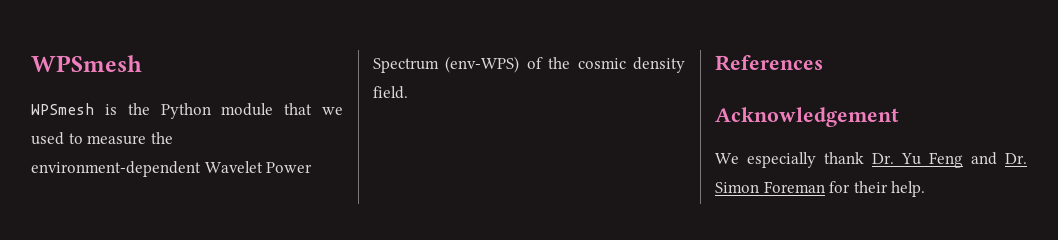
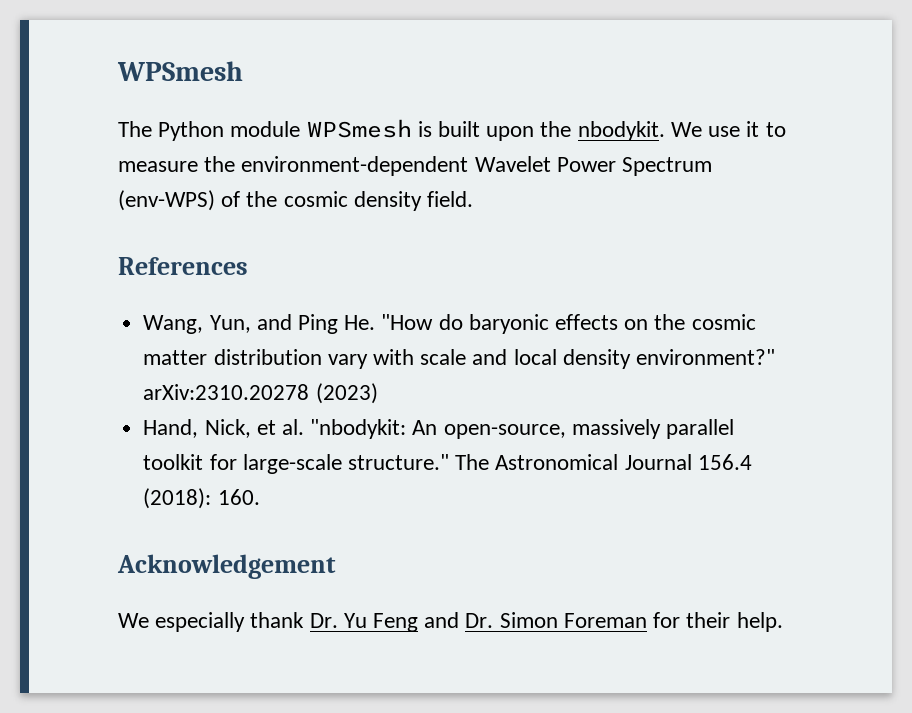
- WPSmesh is the Python module that we used to measure the environment-dependent Wavelet Power Spectrum (env-WPS) of the cosmic density field.
+ The Python module WPSmesh is built upon the nbodykit. We use it to measure the environment-dependent Wavelet Power Spectrum (env-WPS) of the cosmic density field.
+ Wang, Yun, and Ping He. "How do baryonic effects on the cosmic matter distribution vary with scale and local density environment?" arXiv:2310.20278 (2023)
+ Hand, Nick, et al. "nbodykit: An open-source, massively parallel toolkit for large-scale structure." The Astronomical Journal 156.4 (2018): 160.

